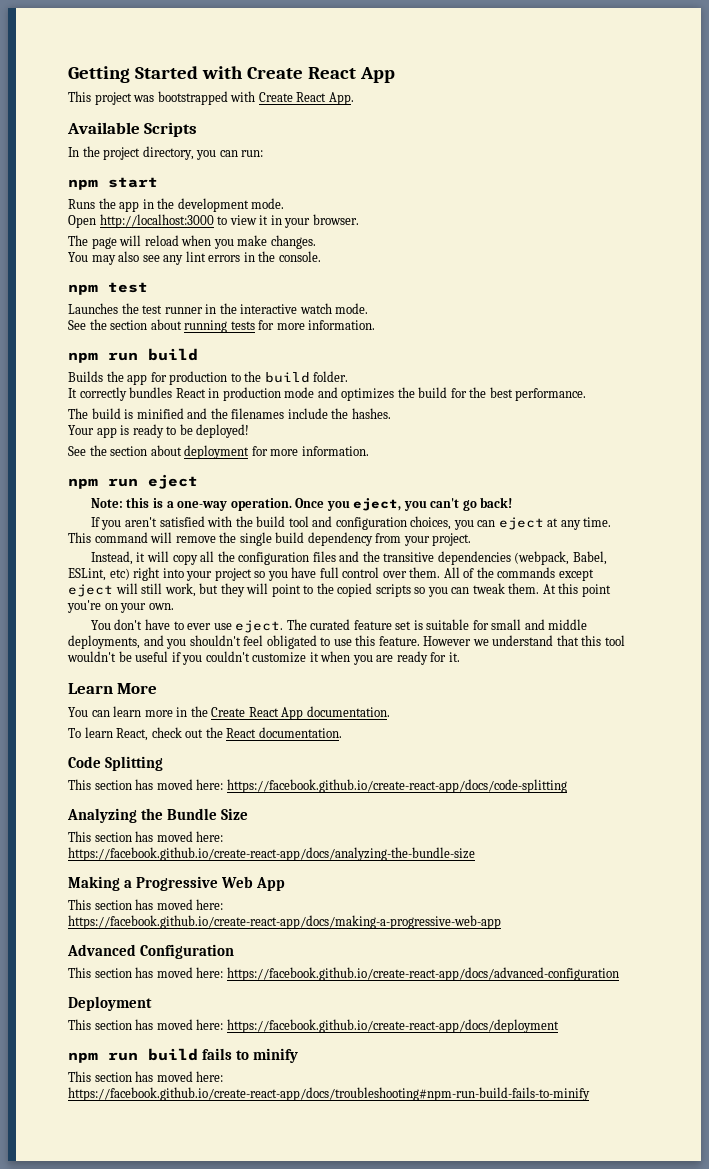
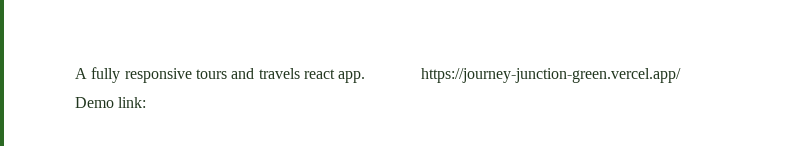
- Getting Started with Create React App
- This project was bootstrapped with Create React App.
- Available Scripts
- In the project directory, you can run:
- npm start
- Runs the app in the development mode.
- Open http://localhost:3000 to view it in your browser.
- The page will reload when you make changes.
- You may also see any lint errors in the console.
- npm test
- Launches the test runner in the interactive watch mode.
- See the section about running tests for more information.
- npm run build
- Builds the app for production to the build folder.
- It correctly bundles React in production mode and optimizes the build for the best performance.
- The build is minified and the filenames include the hashes.
- Your app is ready to be deployed!
- See the section about deployment for more information.
- npm run eject
- Note: this is a one-way operation. Once you eject, you can't go back!
- If you aren't satisfied with the build tool and configuration choices, you can eject at any time. This command will remove the single build dependency from your project.
- Instead, it will copy all the configuration files and the transitive dependencies (webpack, Babel, ESLint, etc) right into your project so you have full control over them. All of the commands except eject will still work, but they will point to the copied scripts so you can tweak them. At this point you're on your own.
- You don't have to ever use eject. The curated feature set is suitable for small and middle deployments, and you shouldn't feel obligated to use this feature. However we understand that this tool wouldn't be useful if you couldn't customize it when you are ready for it.
- Learn More
- You can learn more in the Create React App documentation.
- To learn React, check out the React documentation.
- Code Splitting
- This section has moved here: https://facebook.github.io/create-react-app/docs/code-splitting
- Analyzing the Bundle Size
- This section has moved here: https://facebook.github.io/create-react-app/docs/analyzing-the-bundle-size
- Making a Progressive Web App
- This section has moved here: https://facebook.github.io/create-react-app/docs/making-a-progressive-web-app
- Advanced Configuration
- This section has moved here: https://facebook.github.io/create-react-app/docs/advanced-configuration
- Deployment
- This section has moved here: https://facebook.github.io/create-react-app/docs/deployment
- npm run build fails to minify
- This section has moved here: https://facebook.github.io/create-react-app/docs/troubleshooting#npm-run-build-fails-to-minify
+ A fully responsive tours and travels react app.
+ Demo link: https://journey-junction-green.vercel.app/

